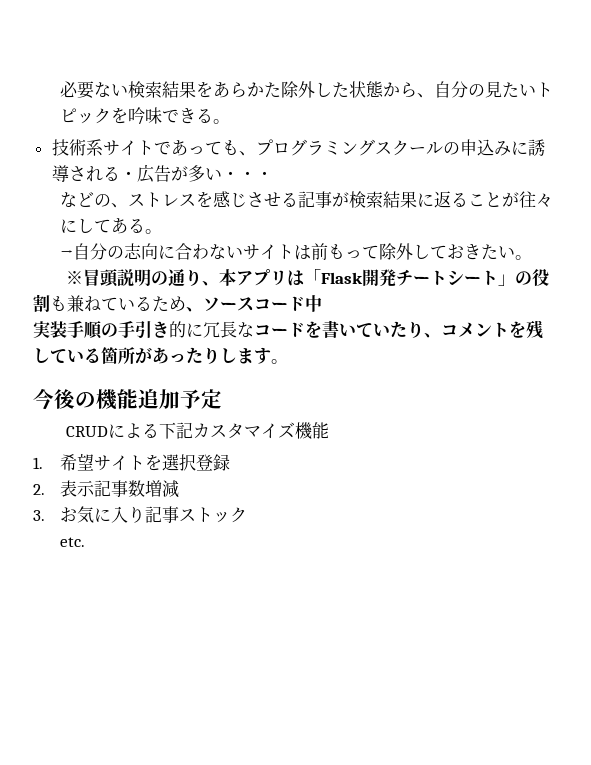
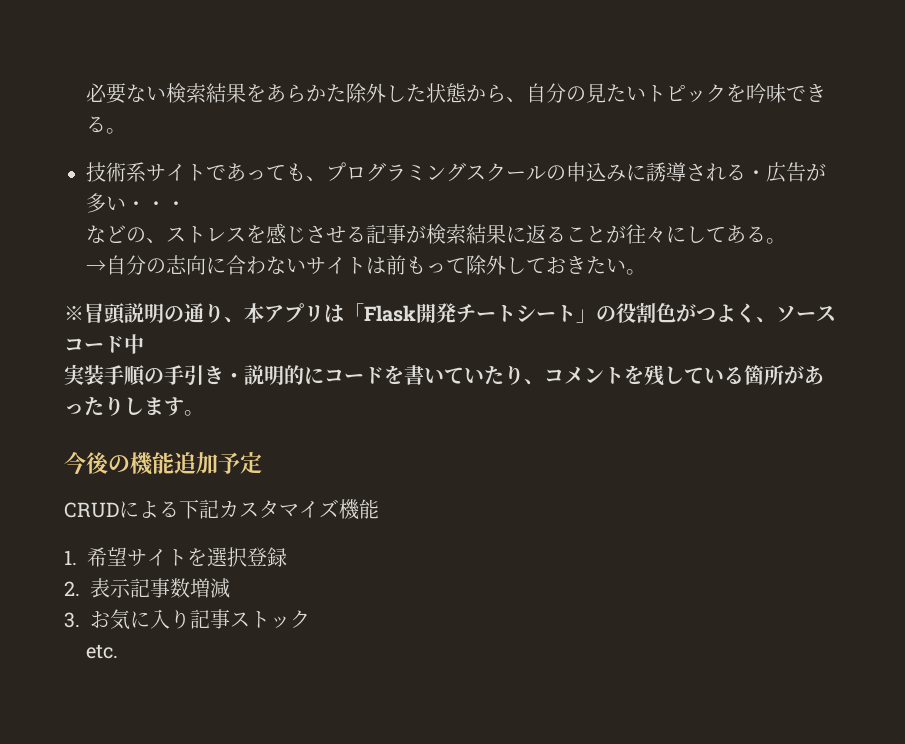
- ※冒頭説明の通り、本アプリは「Flask開発チートシート」の役割も兼ねているため、ソースコード中
+ ※冒頭説明の通り、本アプリは「Flask開発チートシート」の役割色がつよく、ソースコード中
- 実装手順の手引き的に冗長なコードを書いていたり、コメントを残している箇所があったりします。
+ 実装手順の手引き・説明的にコードを書いていたり、コメントを残している箇所があったりします。

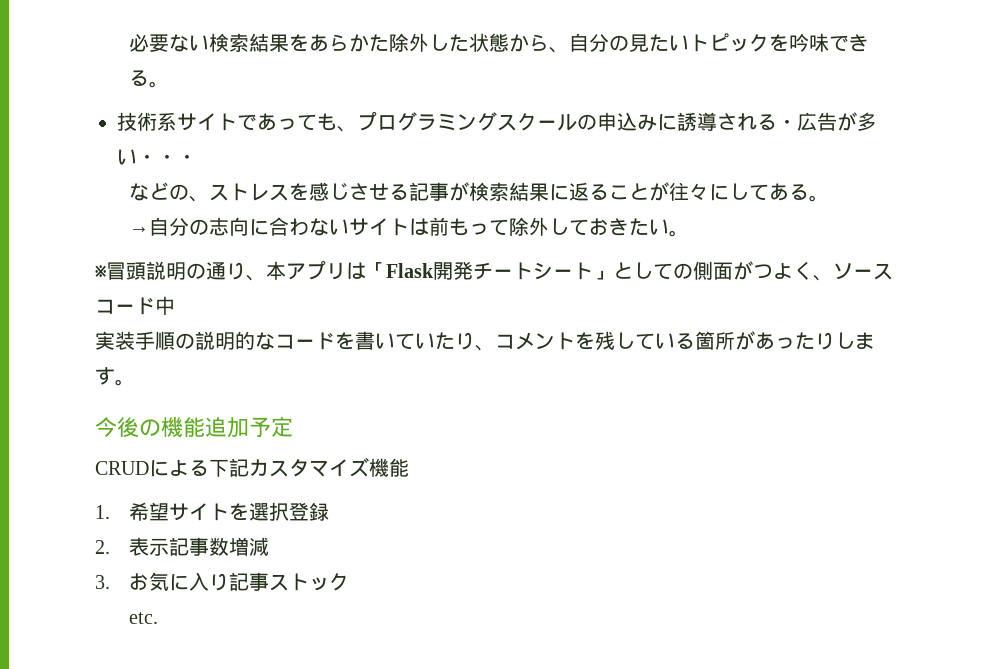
- ※冒頭説明の通り、本アプリは「Flask開発チートシート」の役割色がつよく、ソースコード中
+ ※冒頭説明の通り、本アプリは「Flask開発チートシート」としての側面がつよく、ソースコード中
- 実装手順の手引き・説明的にコードを書いていたり、コメントを残している箇所があったりします。
+ 実装手順の説明的なコードを書いていたり、コメントを残している箇所があったりします。

